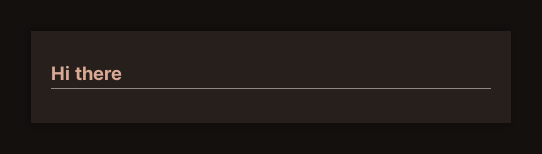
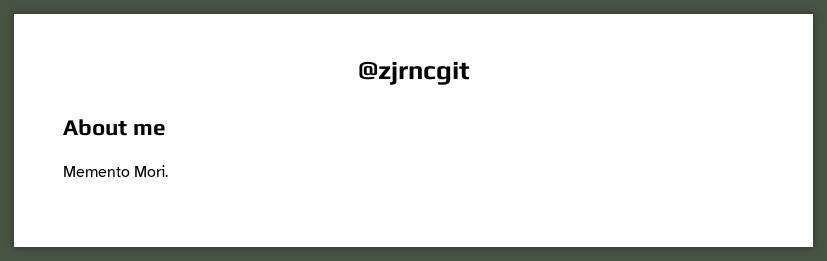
- Hi there
+ @zjrncgit
+ About me
+ Memento Mori.

